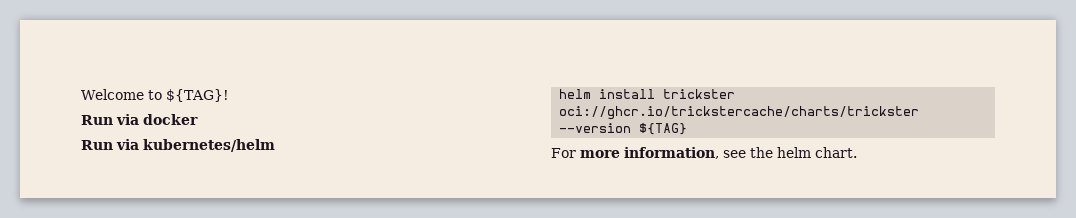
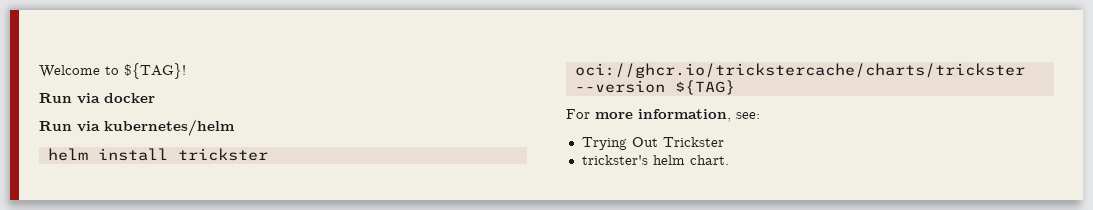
- For more information, see the helm chart.
+ For more information, see:
+ Trying Out Trickster
+ trickster's helm chart.

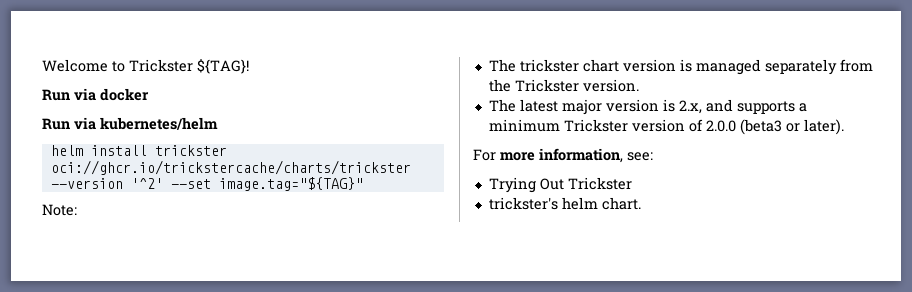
- Welcome to ${TAG}!
+ Welcome to Trickster ${TAG}!
- helm install trickster oci://ghcr.io/trickstercache/charts/trickster --version ${TAG}
+ helm install trickster oci://ghcr.io/trickstercache/charts/trickster --version '^2' --set image.tag="${TAG}"
+ Note:
+ The trickster chart version is managed separately from the Trickster version.
+ The latest major version is 2.x, and supports a minimum Trickster version of 2.0.0 (beta3 or later).

